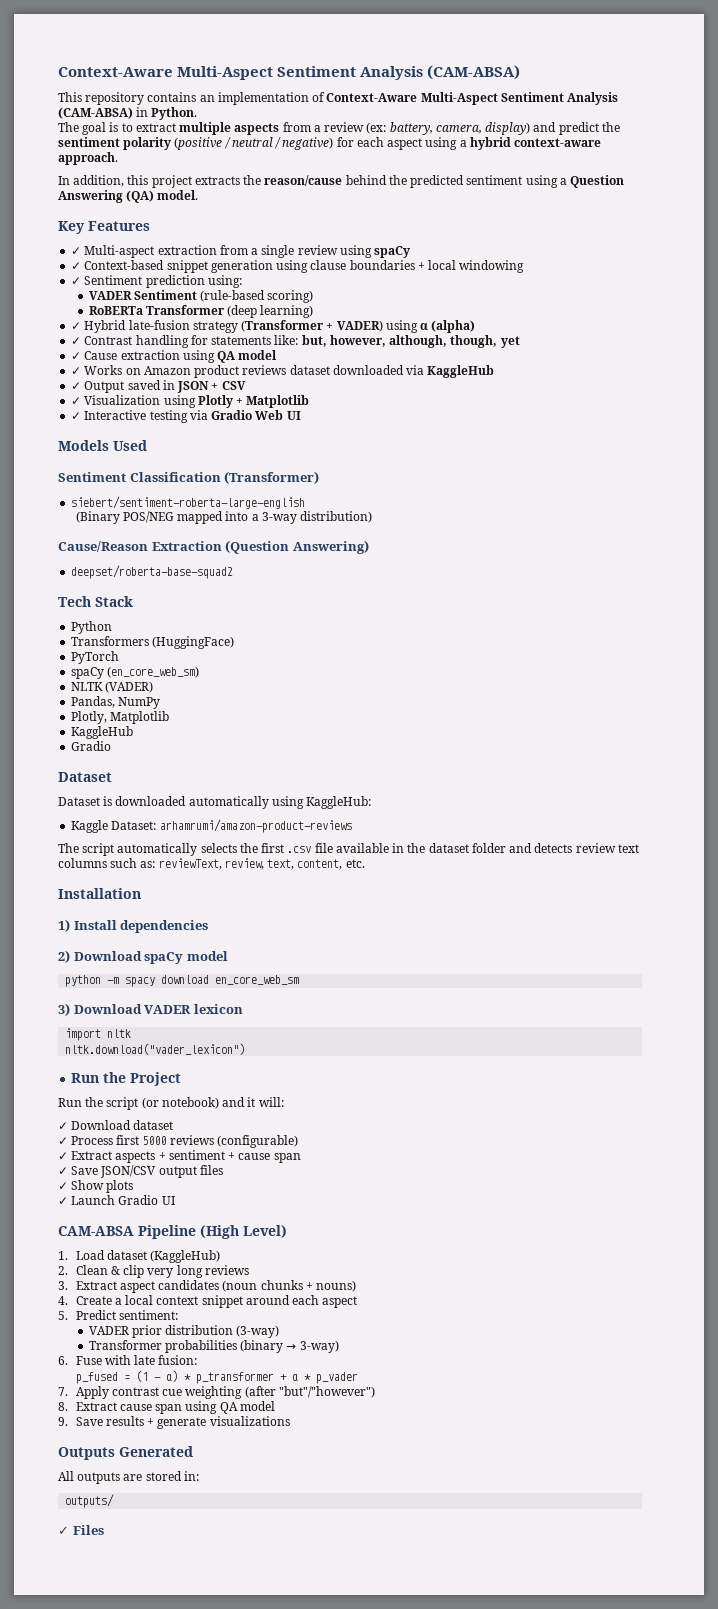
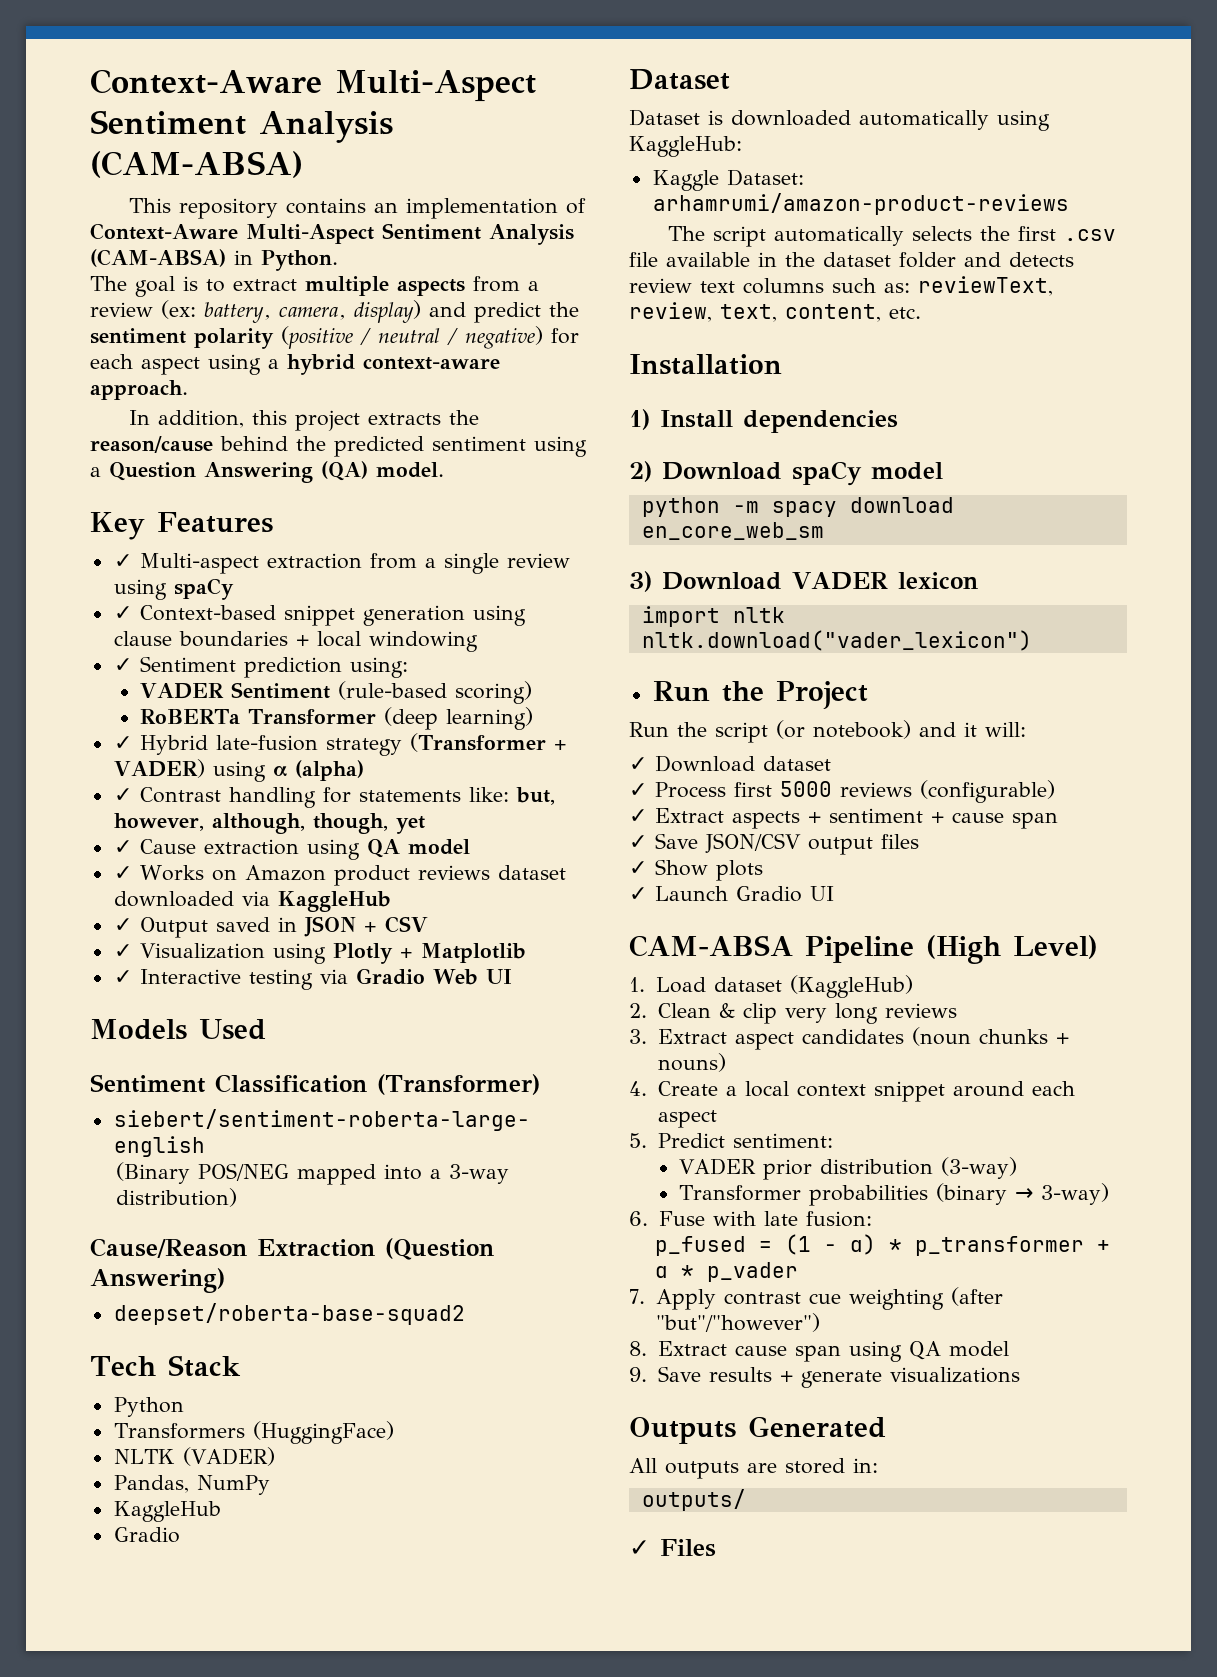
- PyTorch
- spaCy (en_core_web_sm)
- Plotly, Matplotlib

